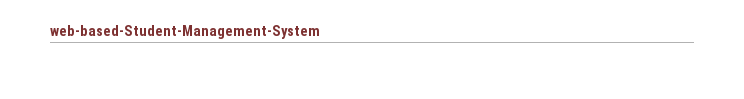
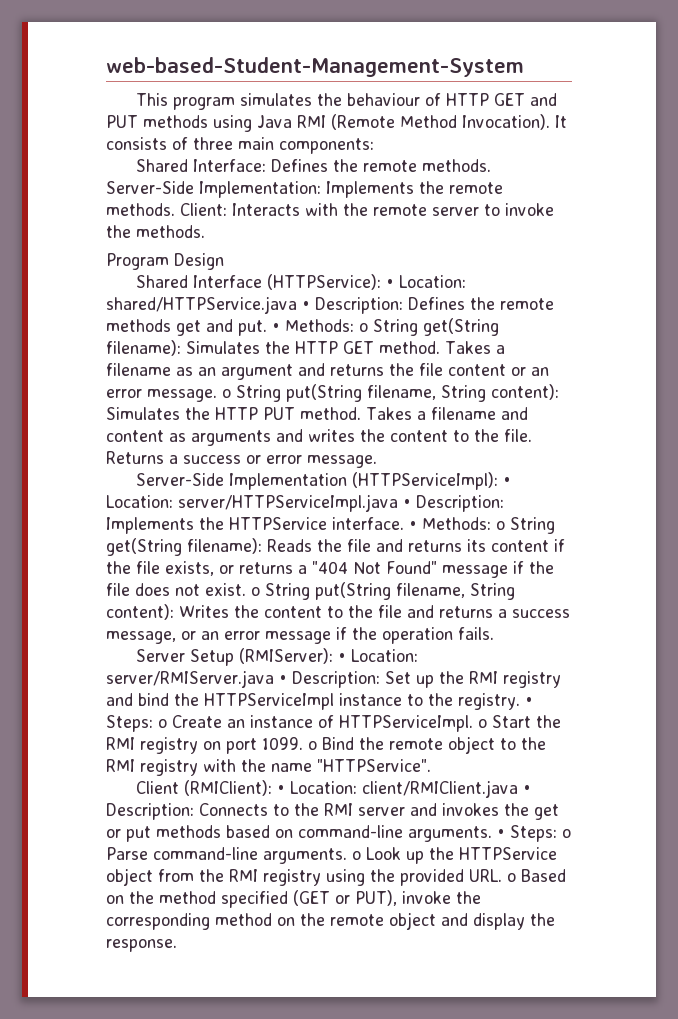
+ This program simulates the behaviour of HTTP GET and PUT methods using Java RMI (Remote Method Invocation). It consists of three main components:
+ Shared Interface: Defines the remote methods. Server-Side Implementation: Implements the remote methods. Client: Interacts with the remote server to invoke the methods.
+ Program Design
+ Shared Interface (HTTPService): • Location: shared/HTTPService.java • Description: Defines the remote methods get and put. • Methods: o String get(String filename): Simulates the HTTP GET method. Takes a filename as an argument and returns the file content or an error message. o String put(String filename, String content): Simulates the HTTP PUT method. Takes a filename and content as arguments and writes the content to the file. Returns a success or error message.
+ Server-Side Implementation (HTTPServiceImpl): • Location: server/HTTPServiceImpl.java • Description: Implements the HTTPService interface. • Methods: o String get(String filename): Reads the file and returns its content if the file exists, or returns a "404 Not Found" message if the file does not exist. o String put(String filename, String content): Writes the content to the file and returns a success message, or an error message if the operation fails.
+ Server Setup (RMIServer): • Location: server/RMIServer.java • Description: Set up the RMI registry and bind the HTTPServiceImpl instance to the registry. • Steps: o Create an instance of HTTPServiceImpl. o Start the RMI registry on port 1099. o Bind the remote object to the RMI registry with the name "HTTPService".
+ Client (RMIClient): • Location: client/RMIClient.java • Description: Connects to the RMI server and invokes the get or put methods based on command-line arguments. • Steps: o Parse command-line arguments. o Look up the HTTPService object from the RMI registry using the provided URL. o Based on the method specified (GET or PUT), invoke the corresponding method on the remote object and display the response.

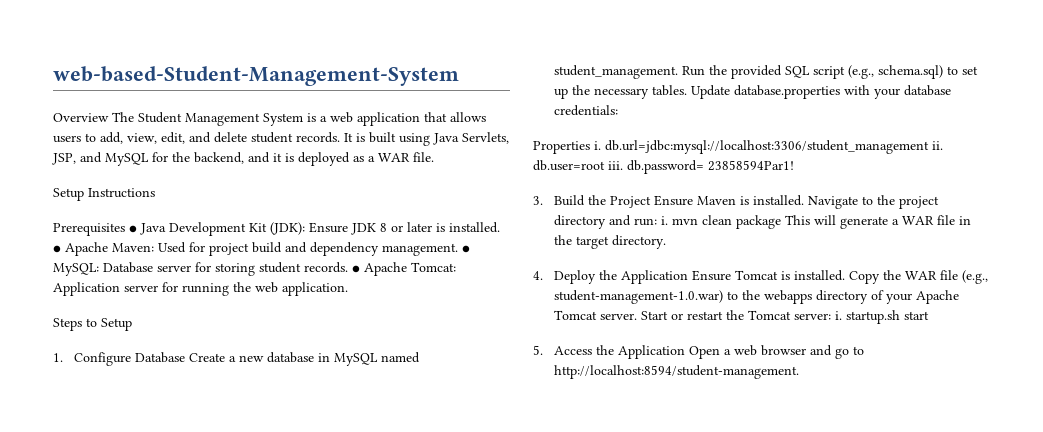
- This program simulates the behaviour of HTTP GET and PUT methods using Java RMI (Remote Method Invocation). It consists of three main components:
- Shared Interface: Defines the remote methods. Server-Side Implementation: Implements the remote methods. Client: Interacts with the remote server to invoke the methods.
- Program Design
- Shared Interface (HTTPService): • Location: shared/HTTPService.java • Description: Defines the remote methods get and put. • Methods: o String get(String filename): Simulates the HTTP GET method. Takes a filename as an argument and returns the file content or an error message. o String put(String filename, String content): Simulates the HTTP PUT method. Takes a filename and content as arguments and writes the content to the file. Returns a success or error message.
- Server-Side Implementation (HTTPServiceImpl): • Location: server/HTTPServiceImpl.java • Description: Implements the HTTPService interface. • Methods: o String get(String filename): Reads the file and returns its content if the file exists, or returns a "404 Not Found" message if the file does not exist. o String put(String filename, String content): Writes the content to the file and returns a success message, or an error message if the operation fails.
- Server Setup (RMIServer): • Location: server/RMIServer.java • Description: Set up the RMI registry and bind the HTTPServiceImpl instance to the registry. • Steps: o Create an instance of HTTPServiceImpl. o Start the RMI registry on port 1099. o Bind the remote object to the RMI registry with the name "HTTPService".
- Client (RMIClient): • Location: client/RMIClient.java • Description: Connects to the RMI server and invokes the get or put methods based on command-line arguments. • Steps: o Parse command-line arguments. o Look up the HTTPService object from the RMI registry using the provided URL. o Based on the method specified (GET or PUT), invoke the corresponding method on the remote object and display the response.
+ Overview The Student Management System is a web application that allows users to add, view, edit, and delete student records. It is built using Java Servlets, JSP, and MySQL for the backend, and it is deployed as a WAR file.
+ Setup Instructions
+ Prerequisites ● Java Development Kit (JDK): Ensure JDK 8 or later is installed. ● Apache Maven: Used for project build and dependency management. ● MySQL: Database server for storing student records. ● Apache Tomcat: Application server for running the web application.
+ Steps to Setup
+ 1. Configure Database Create a new database in MySQL named student_management. Run the provided SQL script (e.g., schema.sql) to set up the necessary tables. Update database.properties with your database credentials:
+ Properties i. db.url=jdbc:mysql://localhost:3306/student_management ii. db.user=root iii. db.password= 23858594Par1!
+ 3. Build the Project Ensure Maven is installed. Navigate to the project directory and run: i. mvn clean package This will generate a WAR file in the target directory.
+ 4. Deploy the Application Ensure Tomcat is installed. Copy the WAR file (e.g., student-management-1.0.war) to the webapps directory of your Apache Tomcat server. Start or restart the Tomcat server: i. startup.sh start
+ 5. Access the Application Open a web browser and go to http://localhost:8594/student-management.

